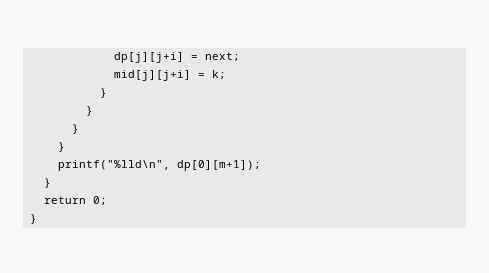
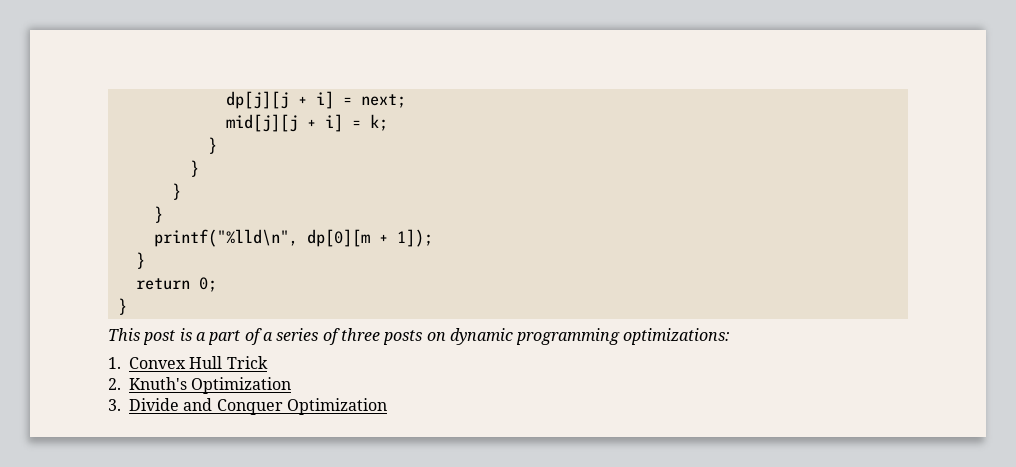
- dp[j][j+i] = next;
+ dp[j][j + i] = next;
- mid[j][j+i] = k;
+ mid[j][j + i] = k;
- printf("%lld\n", dp[0][m+1]);
+ printf("%lld\n", dp[0][m + 1]);
+ This post is a part of a series of three posts on dynamic programming optimizations:
+ 1. Convex Hull Trick
+ 2. Knuth's Optimization
+ 3. Divide and Conquer Optimization

